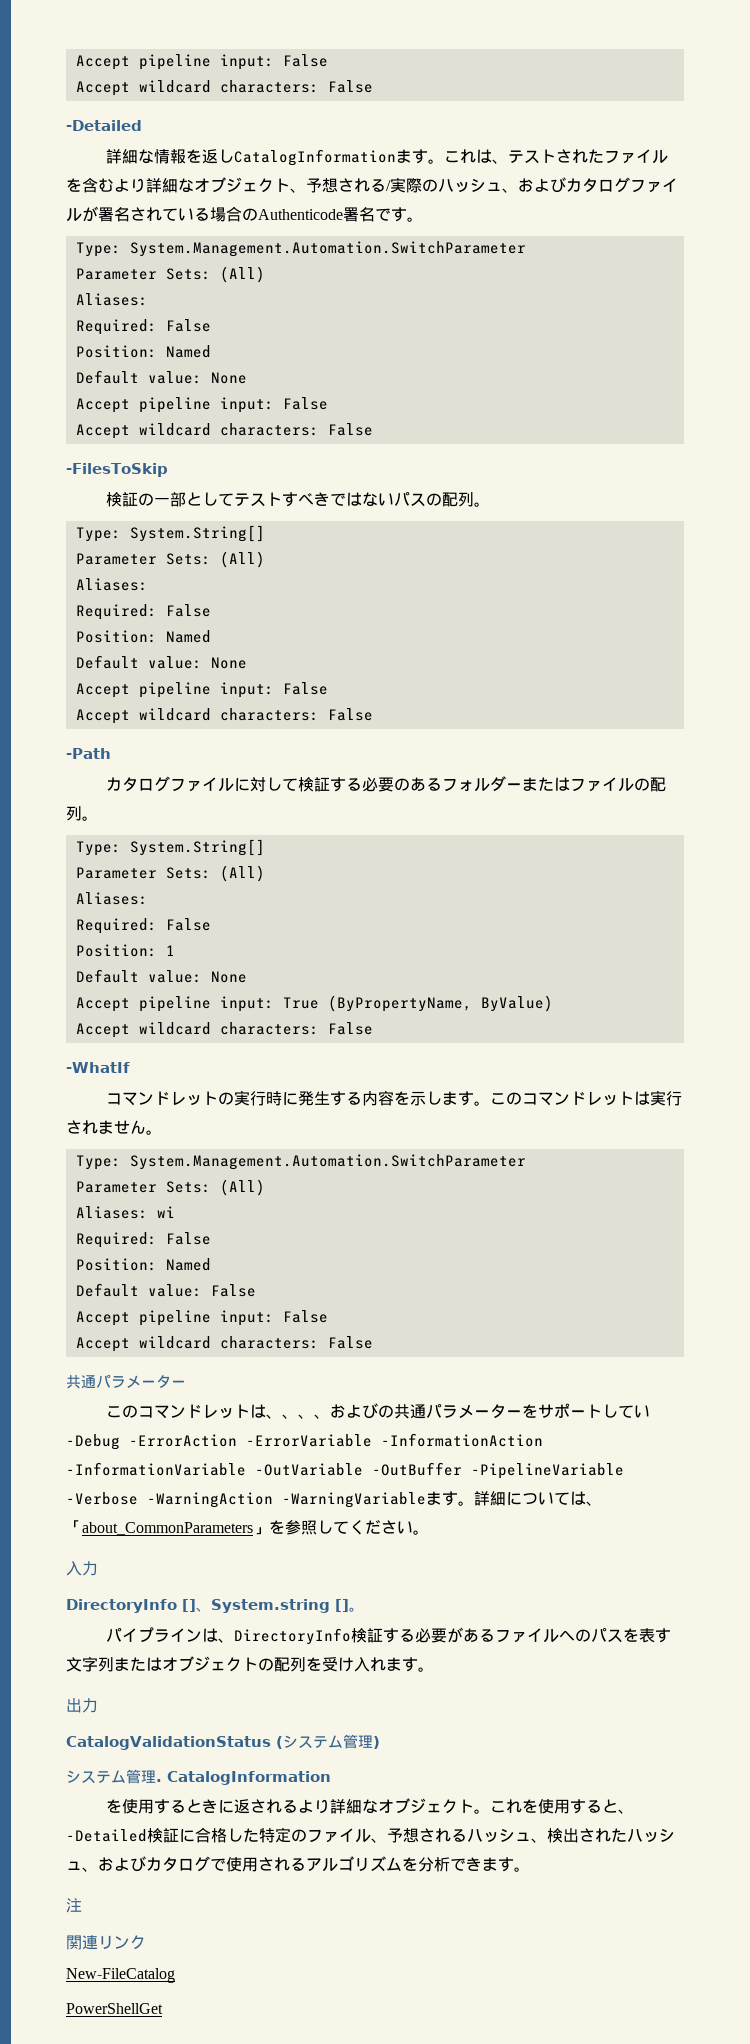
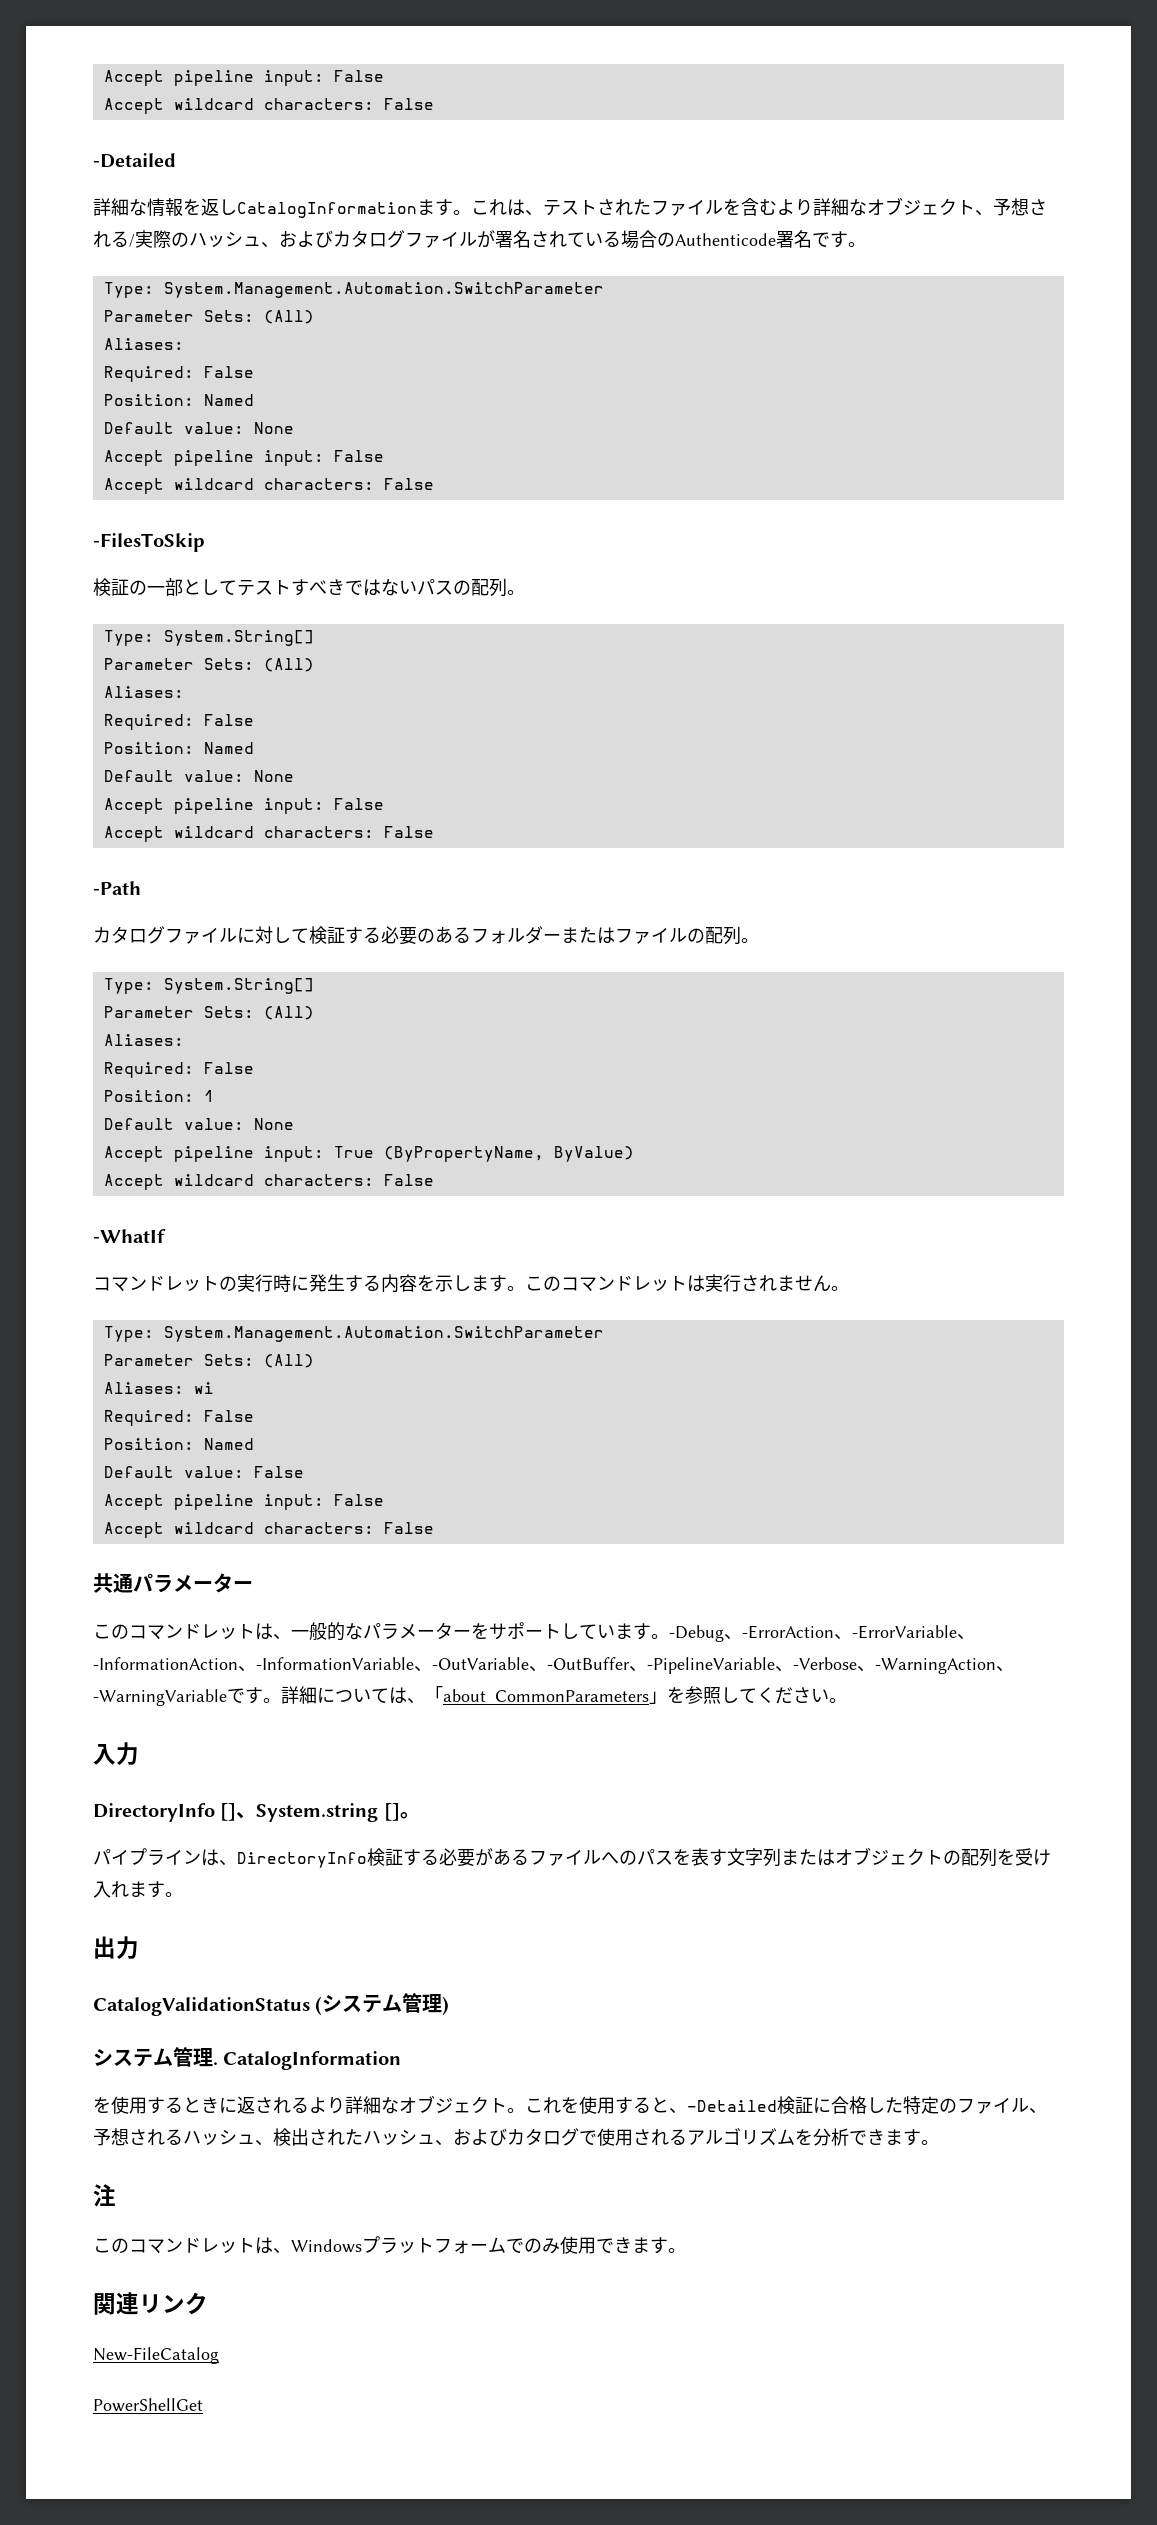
- このコマンドレットは、、、、およびの共通パラメーターをサポートしてい-Debug -ErrorAction -ErrorVariable -InformationAction -InformationVariable -OutVariable -OutBuffer -PipelineVariable -Verbose -WarningAction -WarningVariableます。
+ このコマンドレットは、一般的なパラメーターをサポートしています。-Debug、-ErrorAction、-ErrorVariable、-InformationAction、-InformationVariable、-OutVariable、-OutBuffer、-PipelineVariable、-Verbose、-WarningAction、-WarningVariableです。
+ このコマンドレットは、Windowsプラットフォームでのみ使用できます。

